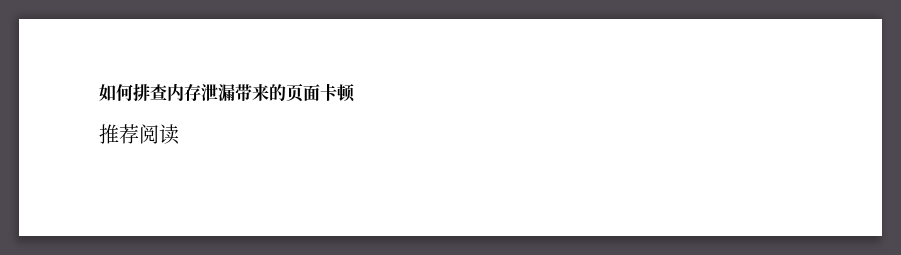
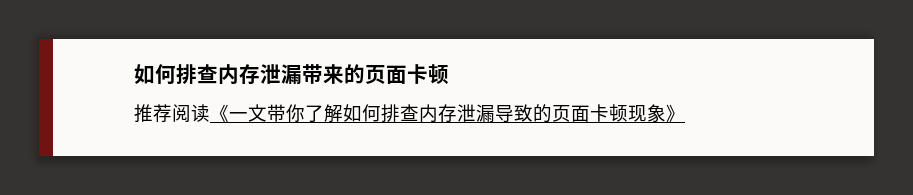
- 推荐阅读
+ 推荐阅读《一文带你了解如何排查内存泄漏导致的页面卡顿现象》

